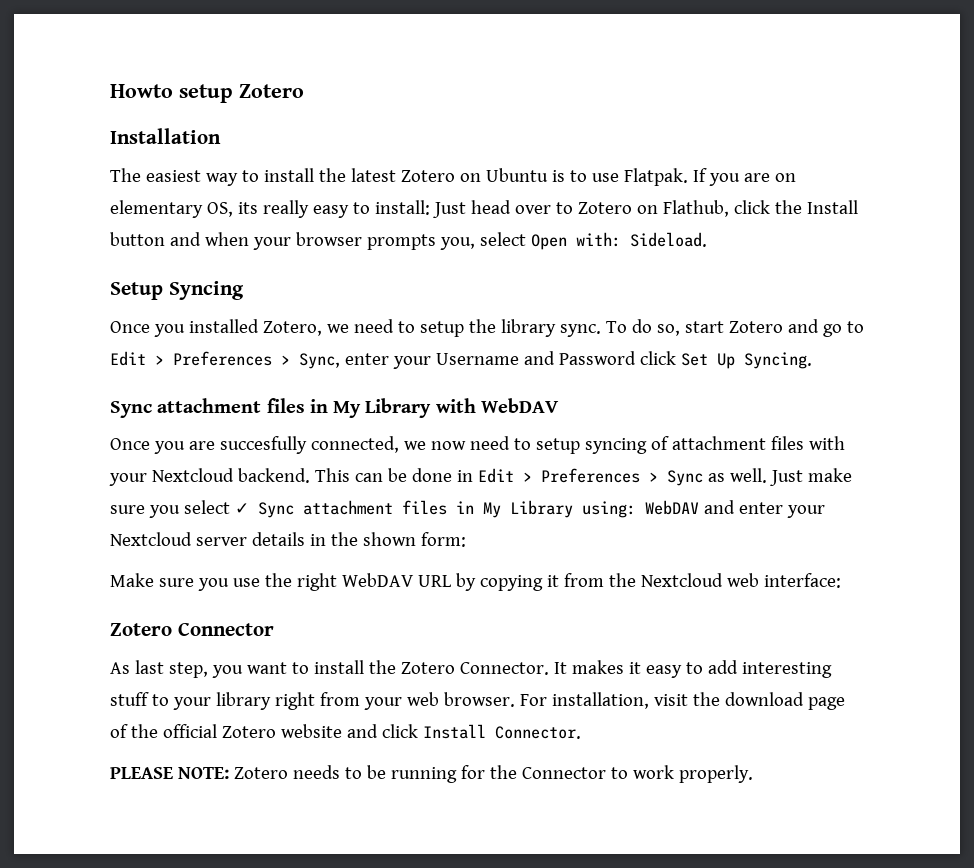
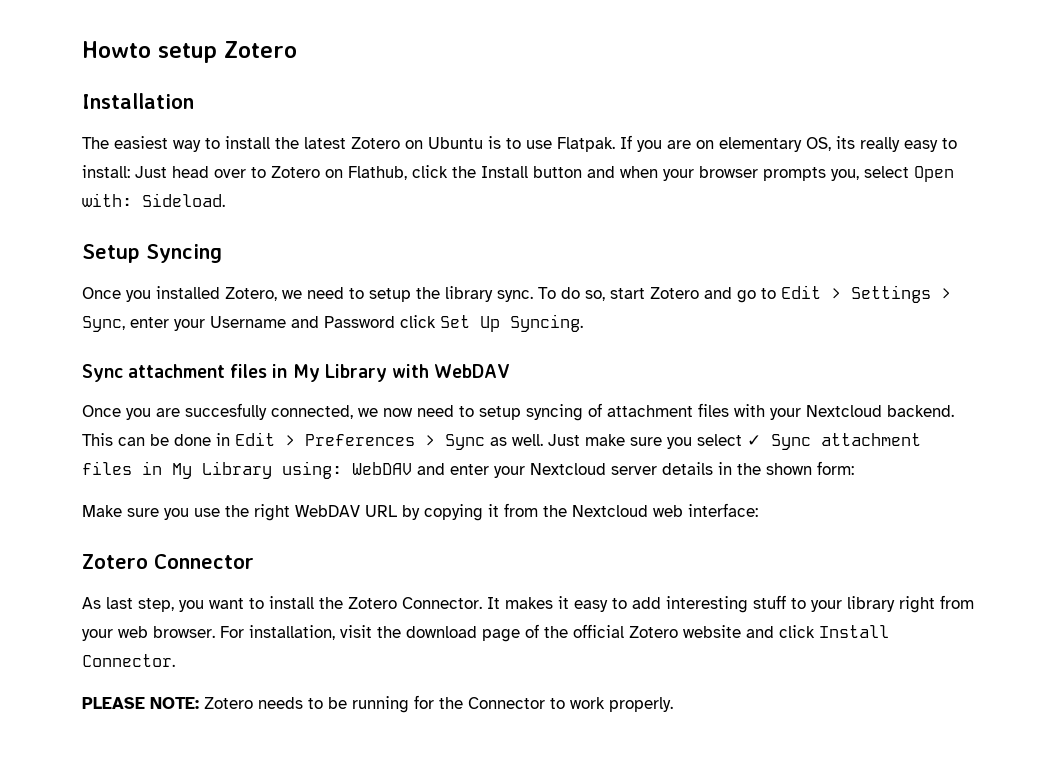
- To do so, start Zotero and go to Edit > Preferences > Sync, enter your Username and Password click Set Up Syncing.
+ To do so, start Zotero and go to Edit > Settings > Sync, enter your Username and Password click Set Up Syncing.

